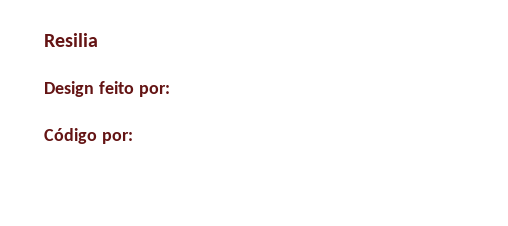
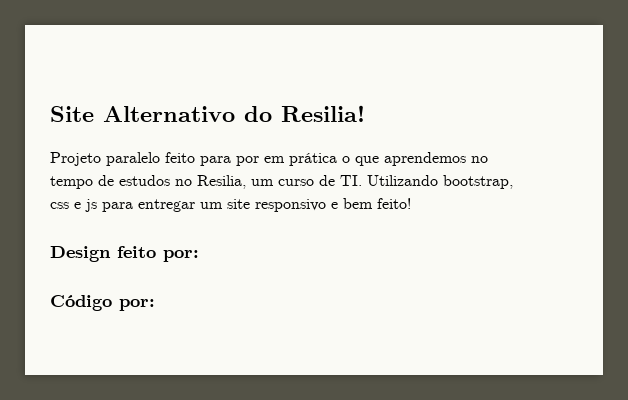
- Resilia
+ Site Alternativo do Resilia!
+ Projeto paralelo feito para por em prática o que aprendemos no tempo de estudos no Resilia, um curso de TI. Utilizando bootstrap, css e js para entregar um site responsivo e bem feito!

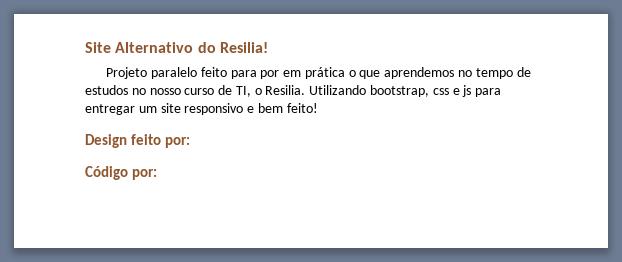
- Projeto paralelo feito para por em prática o que aprendemos no tempo de estudos no Resilia, um curso de TI. Utilizando bootstrap, css e js para entregar um site responsivo e bem feito!
+ Projeto paralelo feito para por em prática o que aprendemos no tempo de estudos no nosso curso de TI, o Resilia. Utilizando bootstrap, css e js para entregar um site responsivo e bem feito!

